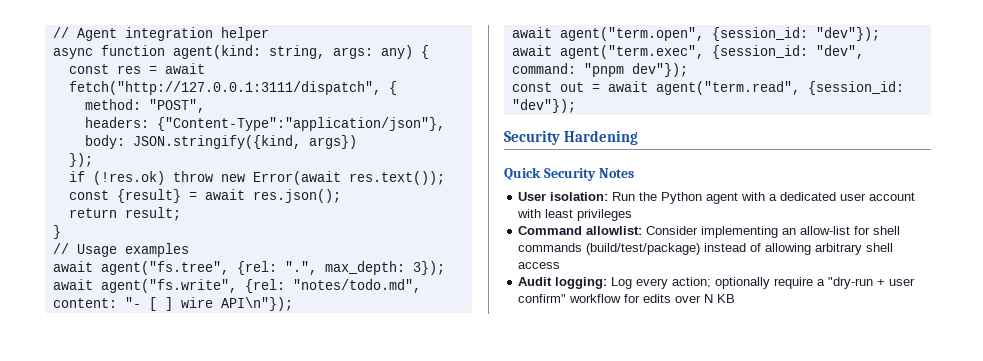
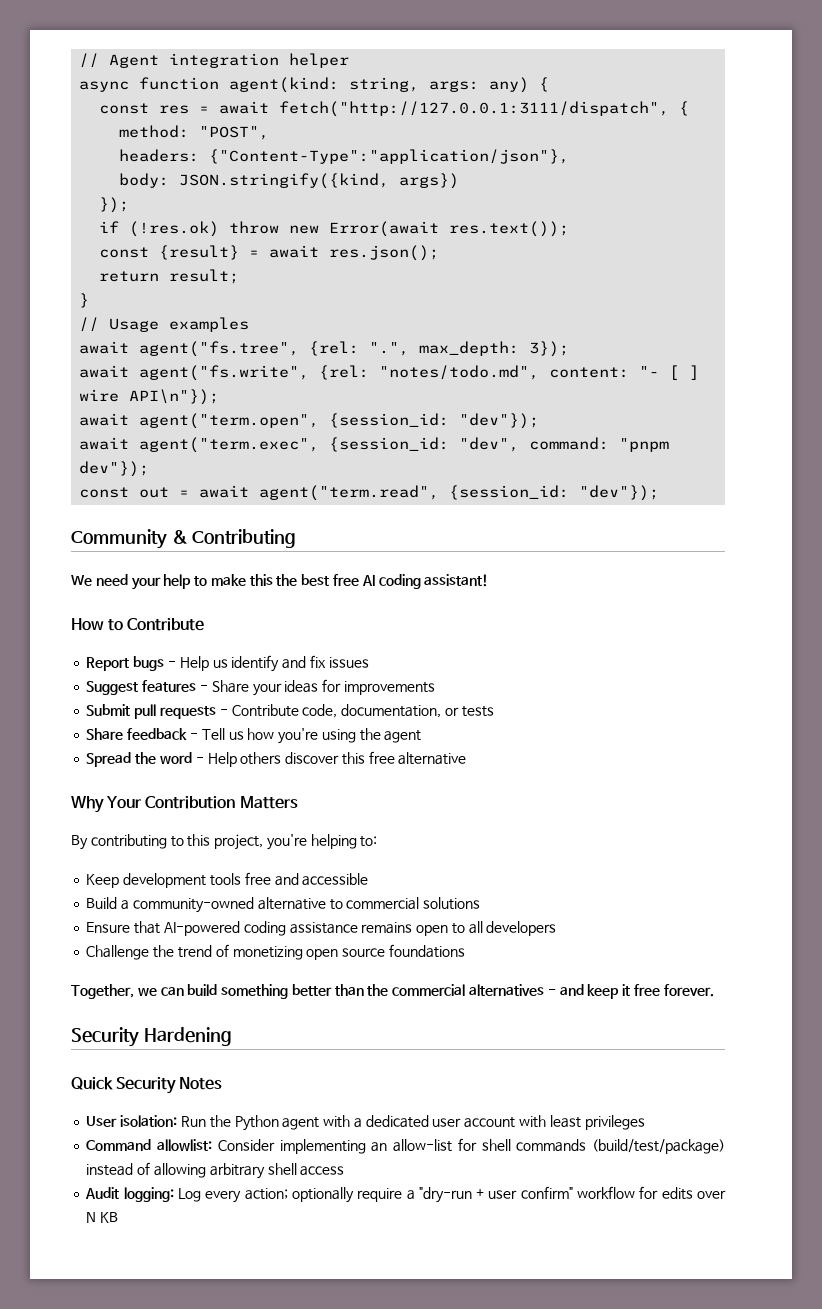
+ Community & Contributing
+ We need your help to make this the best free AI coding assistant!
+ How to Contribute
+ Report bugs - Help us identify and fix issues
+ Suggest features - Share your ideas for improvements
+ Submit pull requests - Contribute code, documentation, or tests
+ Share feedback - Tell us how you're using the agent
+ Spread the word - Help others discover this free alternative
+ Why Your Contribution Matters
+ By contributing to this project, you're helping to:
+ Keep development tools free and accessible
+ Build a community-owned alternative to commercial solutions
+ Ensure that AI-powered coding assistance remains open to all developers
+ Challenge the trend of monetizing open source foundations
+ Together, we can build something better than the commercial alternatives - and keep it free forever.

